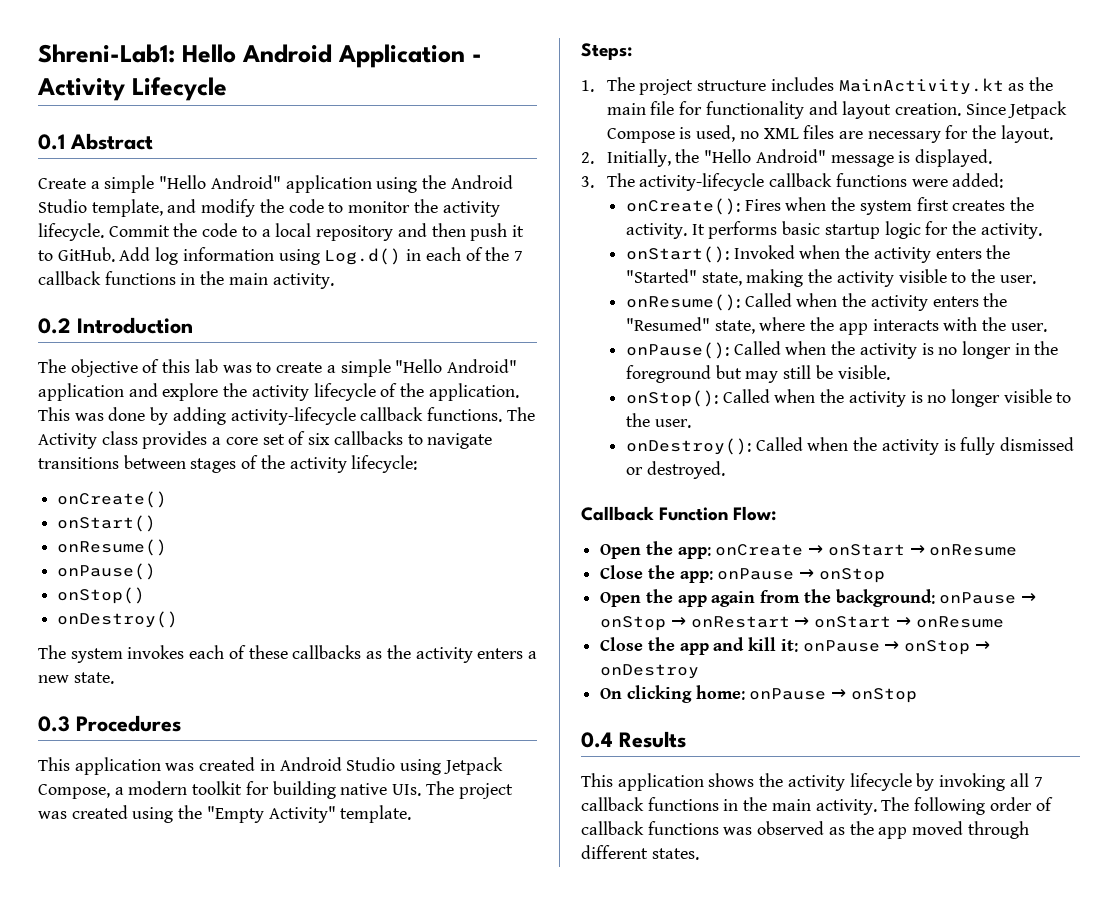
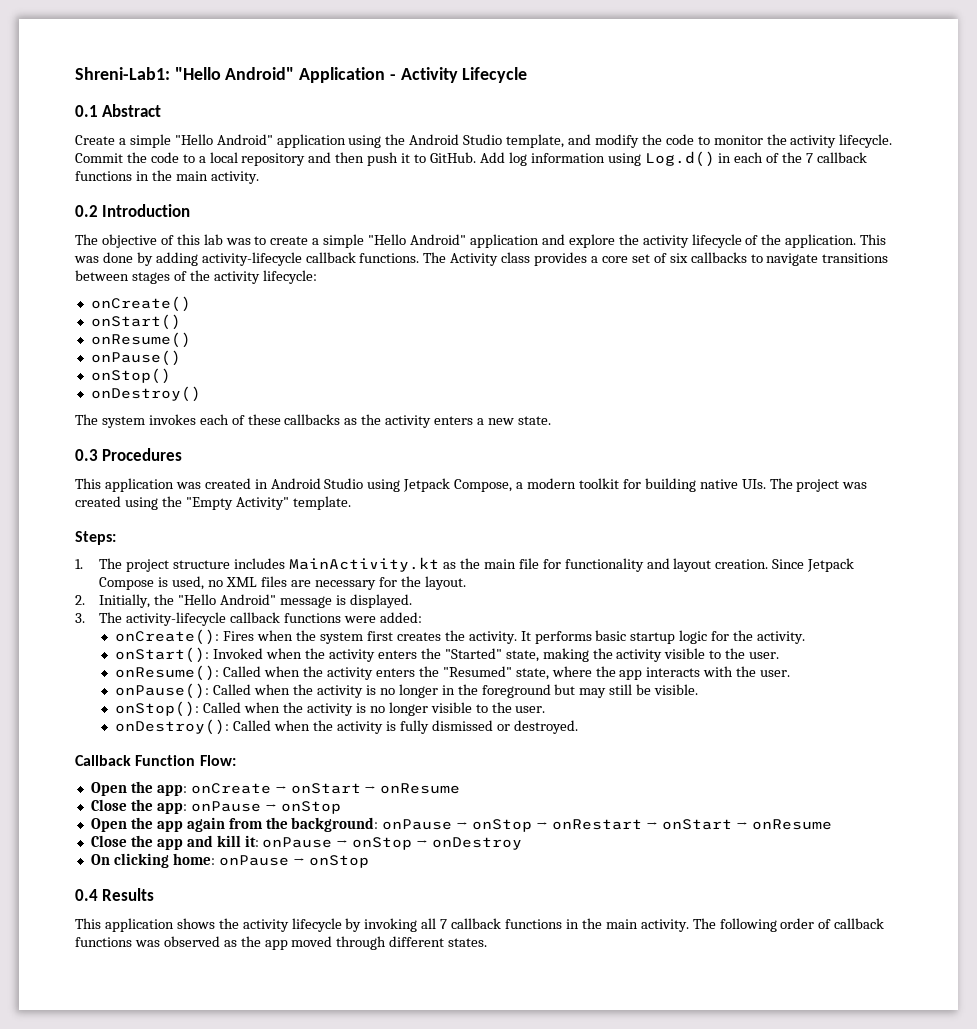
- Shreni-Lab1: Hello Android Application - Activity Lifecycle
+ Shreni-Lab1: "Hello Android" Application - Activity Lifecycle

